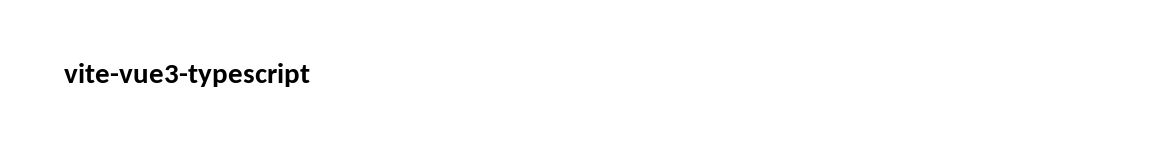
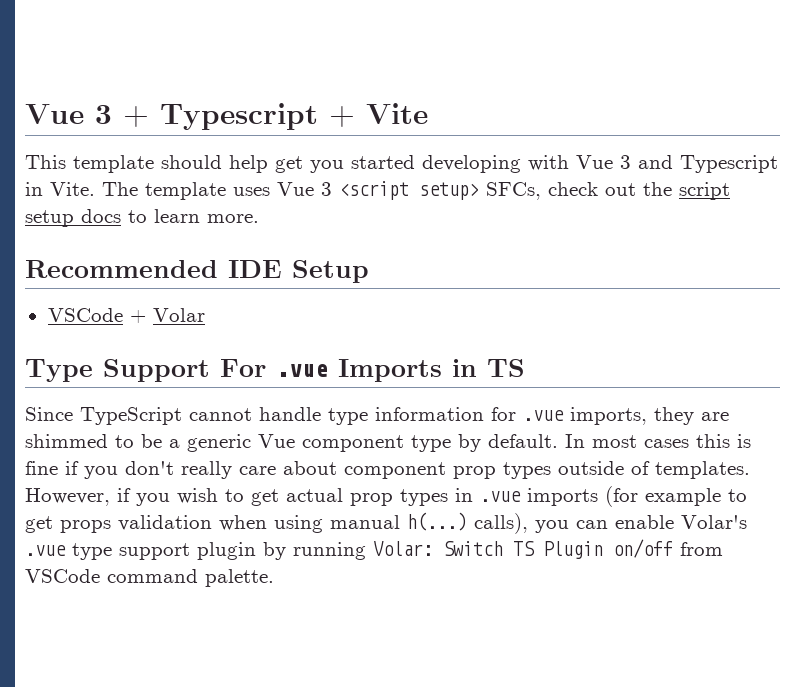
- vite-vue3-typescript
+ Vue 3 + Typescript + Vite
+ This template should help get you started developing with Vue 3 and Typescript in Vite. The template uses Vue 3 <script setup> SFCs, check out the script setup docs to learn more.
+ Recommended IDE Setup
+ VSCode + Volar
+ Type Support For .vue Imports in TS
+ Since TypeScript cannot handle type information for .vue imports, they are shimmed to be a generic Vue component type by default. In most cases this is fine if you don't really care about component prop types outside of templates. However, if you wish to get actual prop types in .vue imports (for example to get props validation when using manual h(...) calls), you can enable Volar's .vue type support plugin by running Volar: Switch TS Plugin on/off from VSCode command palette.

